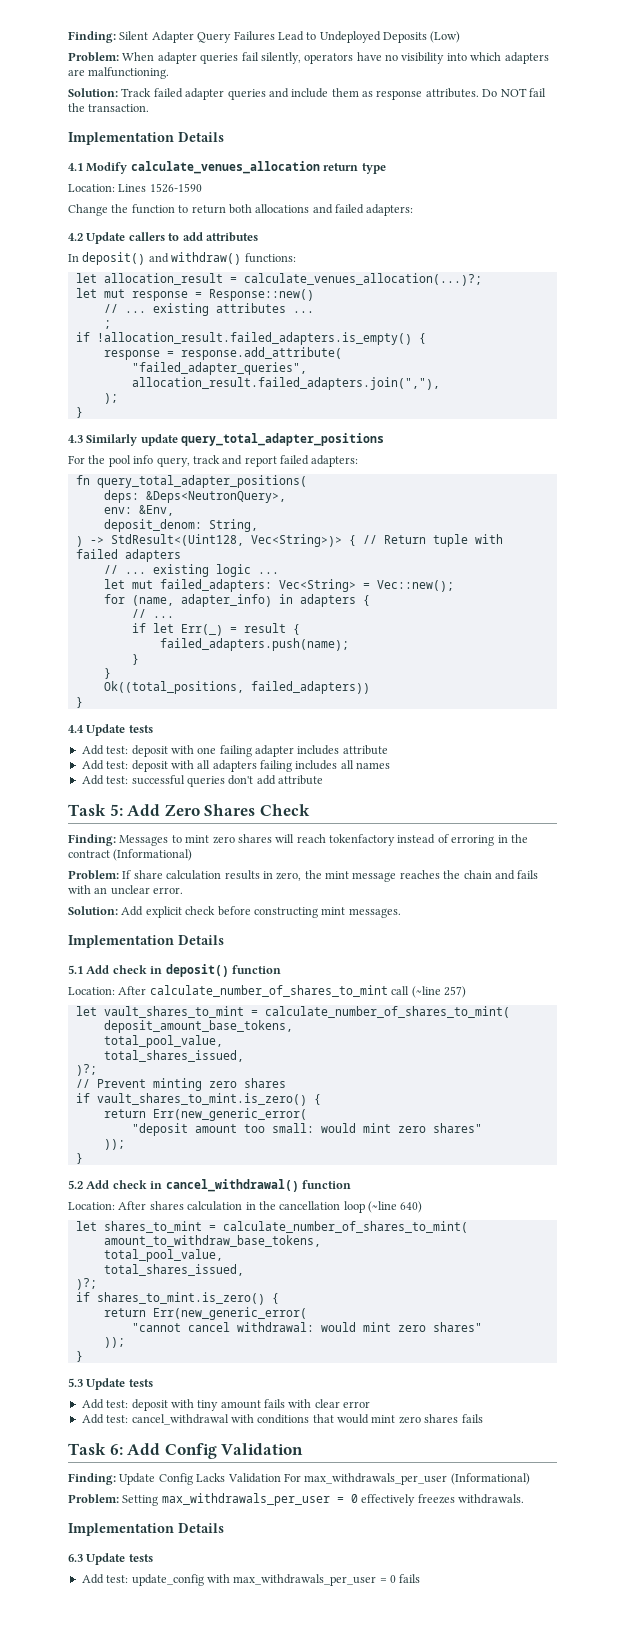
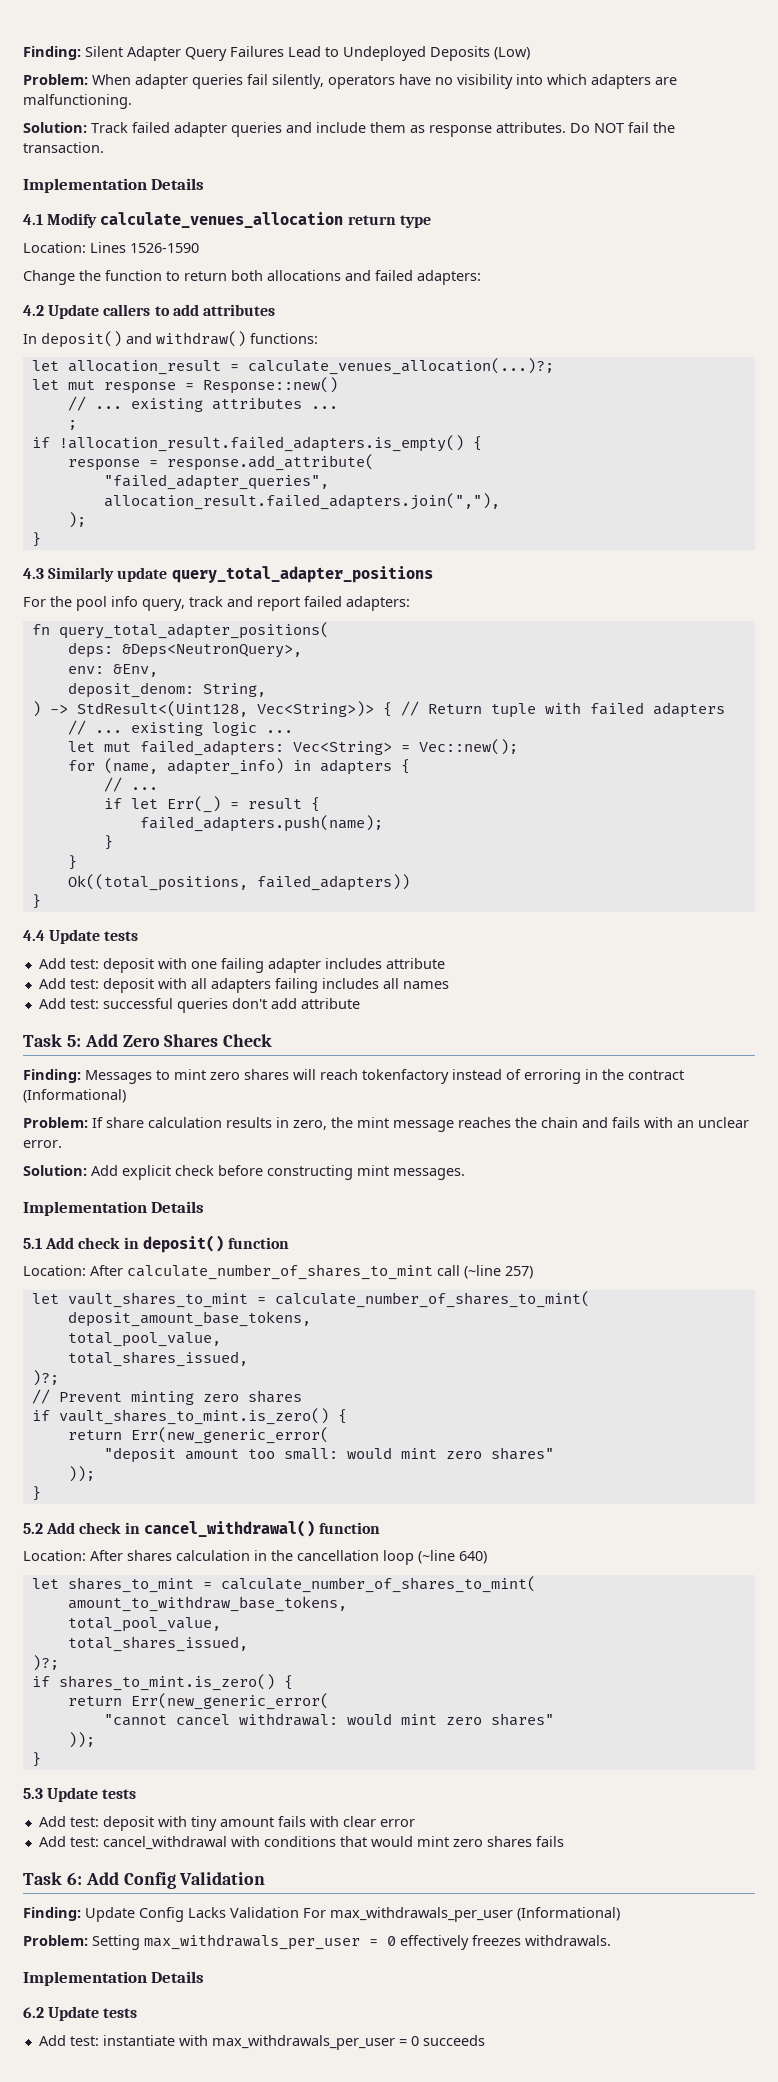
- 6.3 Update tests
- Add test: update_config with max_withdrawals_per_user = 0 fails
+ 6.2 Update tests
+ Add test: instantiate with max_withdrawals_per_user = 0 succeeds

